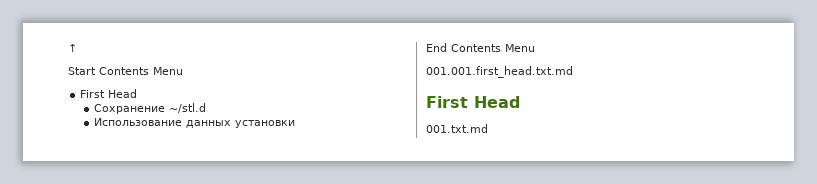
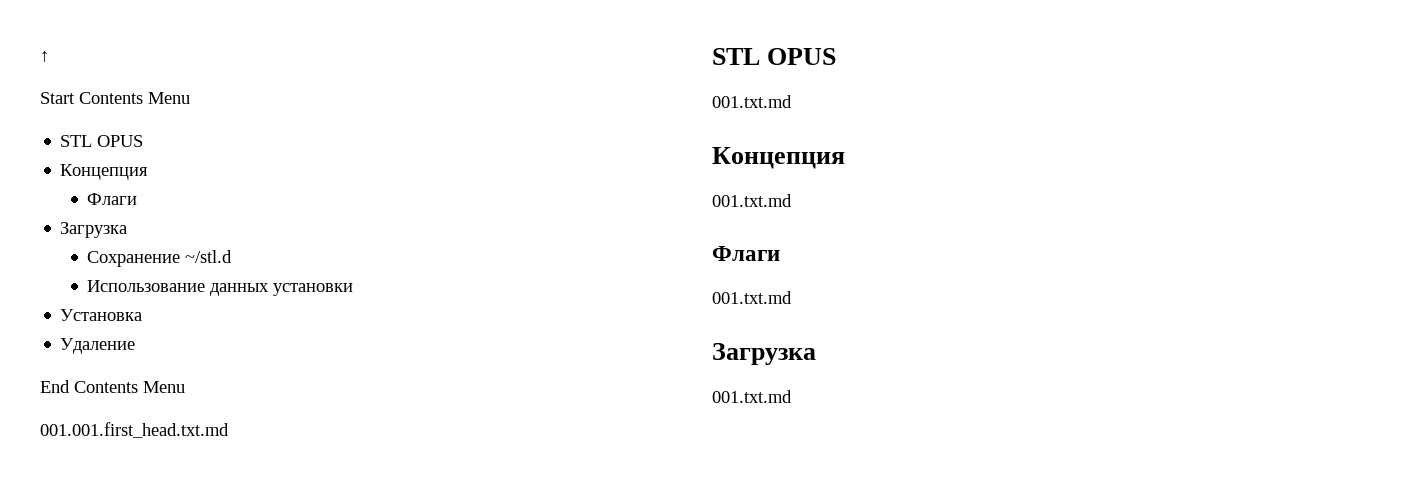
  Start Contents Menu
- First Head
+ STL OPUS
+ Концепция
+ Флаги
+ Загрузка
+ Установка
+ Удаление
  001.001.first_head.txt.md
- First Head
+ STL OPUS
+ 001.txt.md
+ Концепция
+ 001.txt.md
+ Флаги
+ 001.txt.md
+ Загрузка

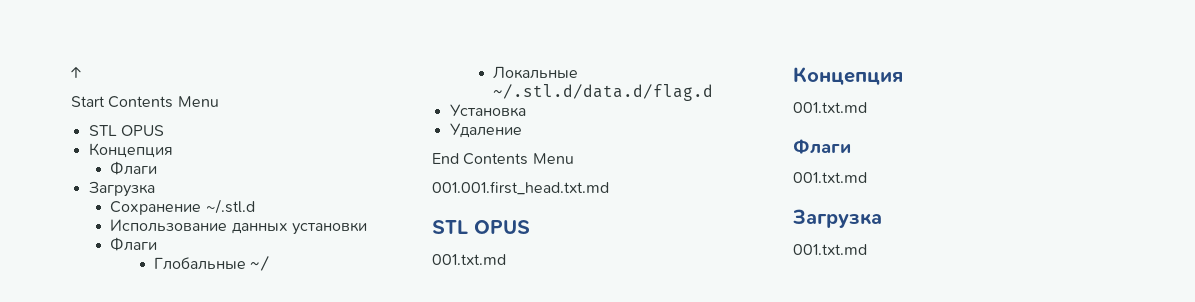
- Сохранение ~/stl.d
+ Сохранение ~/.stl.d
  Использование данных установки
+ Флаги
+ Глобальные ~/
+ Локальные ~/.stl.d/data.d/flag.d

